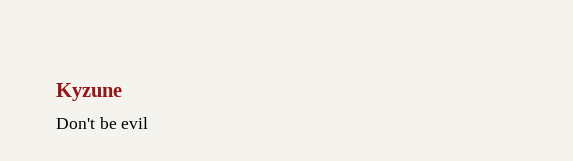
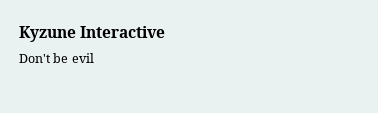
- Kyzune
+ Kyzune Interactive

